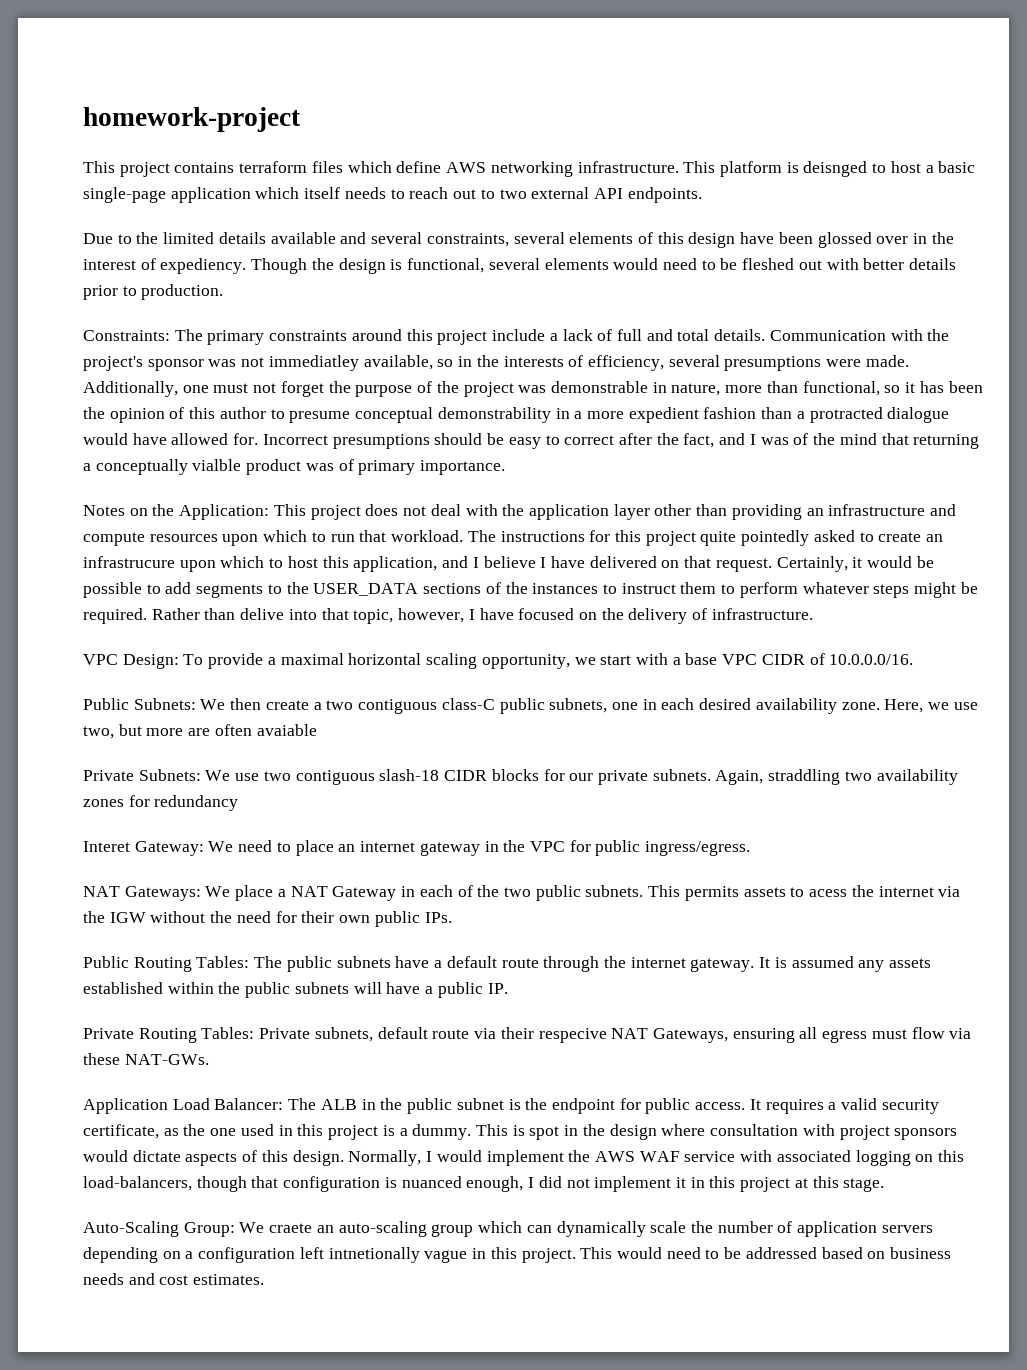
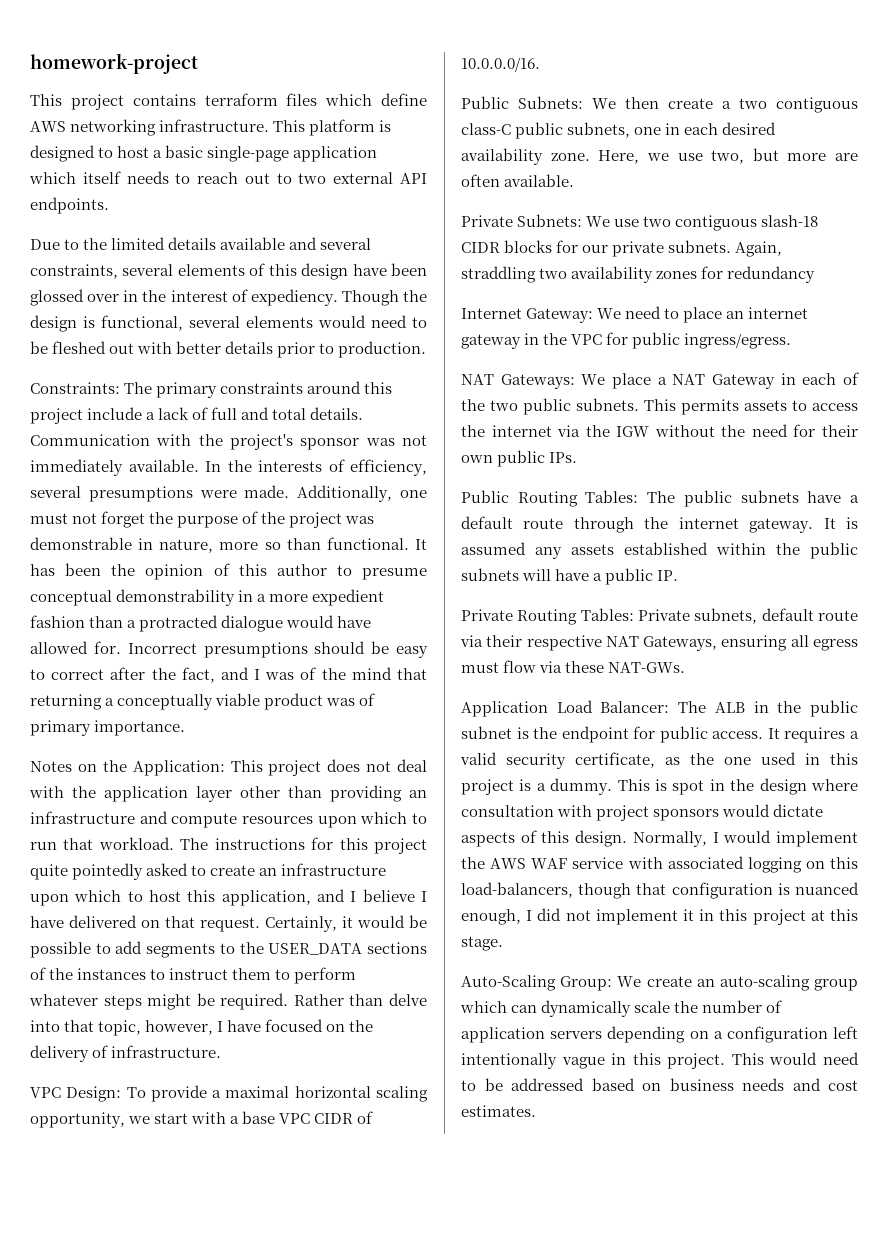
- This platform is deisnged to host a basic single-page application which itself needs to reach out to two external API endpoints.
+ This platform is designed to host a basic single-page application which itself needs to reach out to two external API endpoints.
- Communication with the project's sponsor was not immediatley available, so in the interests of efficiency, several presumptions were made.
+ Communication with the project's sponsor was not immediately available. In the interests of efficiency, several presumptions were made.
- Additionally, one must not forget the purpose of the project was demonstrable in nature, more than functional, so it has been the opinion of this author to presume conceptual demonstrability in a more expedient fashion than a protracted dialogue would have allowed for.
+ Additionally, one must not forget the purpose of the project was demonstrable in nature, more so than functional. It has been the opinion of this author to presume conceptual demonstrability in a more expedient fashion than a protracted dialogue would have allowed for.
- Incorrect presumptions should be easy to correct after the fact, and I was of the mind that returning a conceptually vialble product was of primary importance.
+ Incorrect presumptions should be easy to correct after the fact, and I was of the mind that returning a conceptually viable product was of primary importance.
- The instructions for this project quite pointedly asked to create an infrastrucure upon which to host this application, and I believe I have delivered on that request.
+ The instructions for this project quite pointedly asked to create an infrastructure upon which to host this application, and I believe I have delivered on that request.
- Rather than delive into that topic, however, I have focused on the delivery of infrastructure.
+ Rather than delve into that topic, however, I have focused on the delivery of infrastructure.
- Here, we use two, but more are often avaiable
+ Here, we use two, but more are often available.
- Interet Gateway: We need to place an internet gateway in the VPC for public ingress/egress.
+ Internet Gateway: We need to place an internet gateway in the VPC for public ingress/egress.
- This permits assets to acess the internet via the IGW without the need for their own public IPs.
+ This permits assets to access the internet via the IGW without the need for their own public IPs.
- Private Routing Tables: Private subnets, default route via their respecive NAT Gateways, ensuring all egress must flow via these NAT-GWs.
+ Private Routing Tables: Private subnets, default route via their respective NAT Gateways, ensuring all egress must flow via these NAT-GWs.
- Auto-Scaling Group: We craete an auto-scaling group which can dynamically scale the number of application servers depending on a configuration left intnetionally vague in this project.
+ Auto-Scaling Group: We create an auto-scaling group which can dynamically scale the number of application servers depending on a configuration left intentionally vague in this project.

